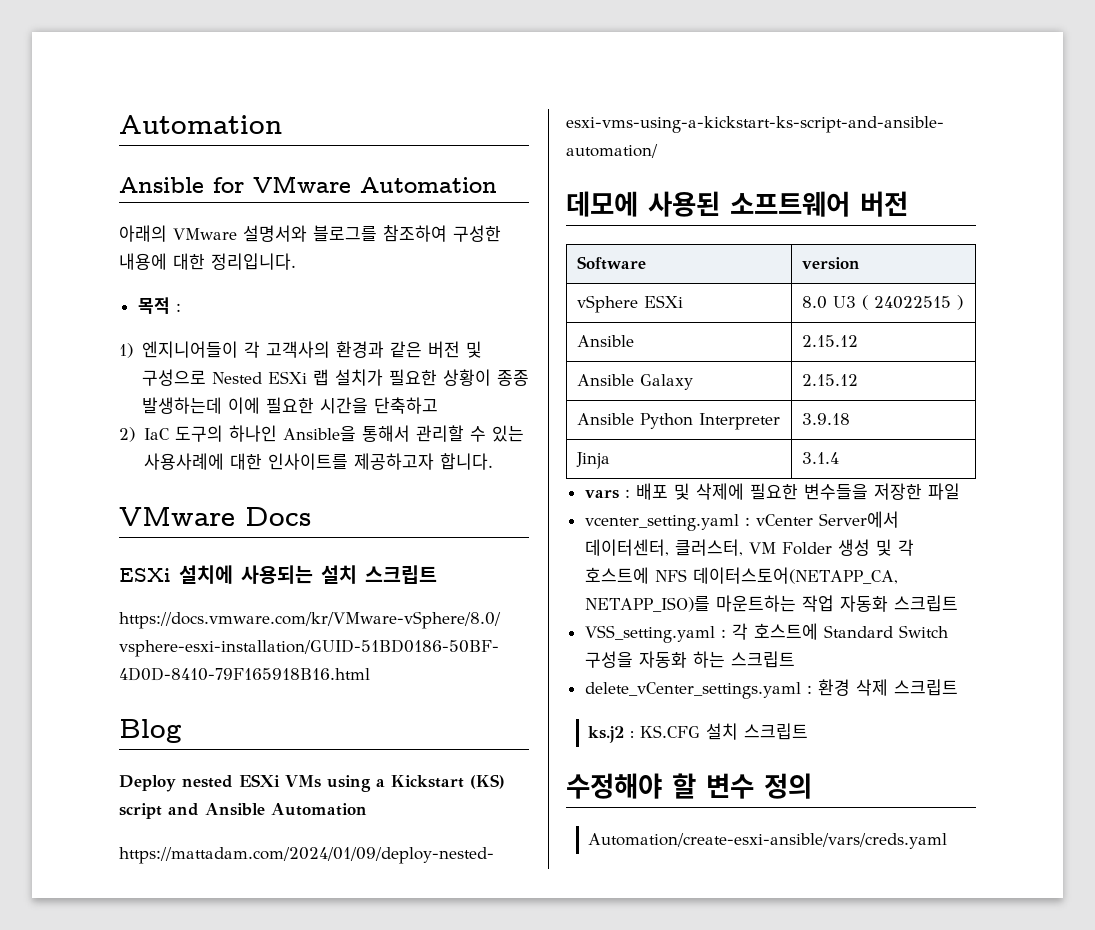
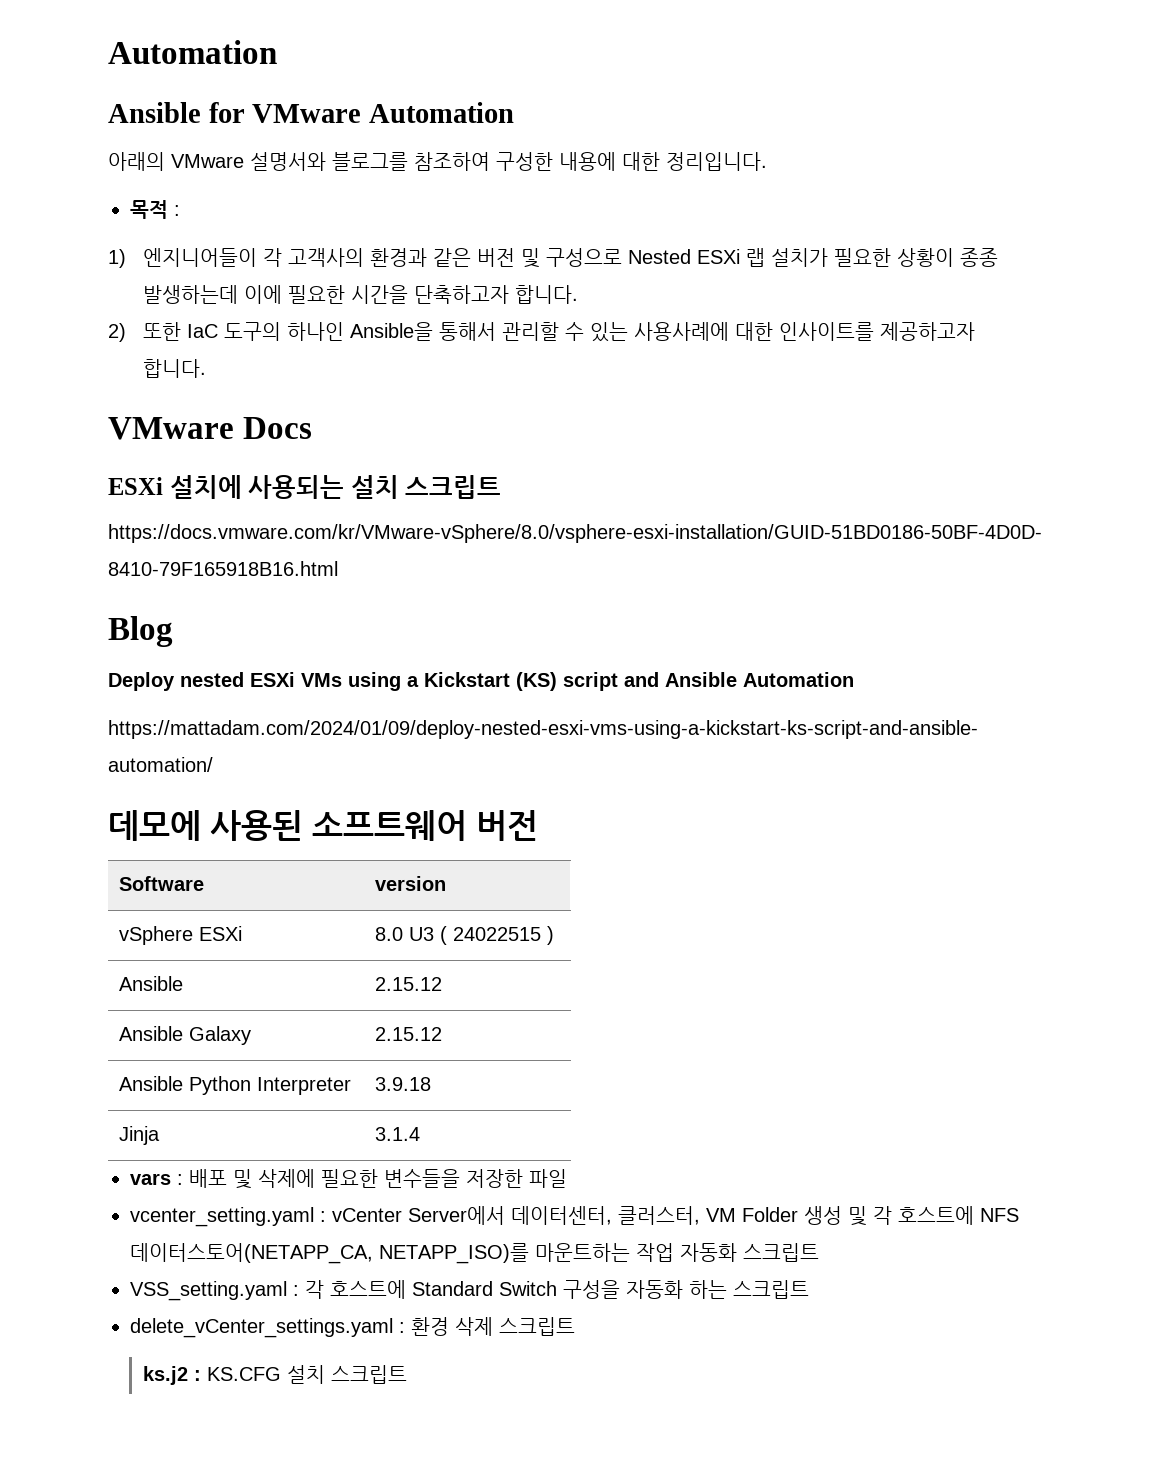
- 1) 엔지니어들이 각 고객사의 환경과 같은 버전 및 구성으로 Nested ESXi 랩 설치가 필요한 상황이 종종 발생하는데 이에 필요한 시간을 단축하고
+ 1) 엔지니어들이 각 고객사의 환경과 같은 버전 및 구성으로 Nested ESXi 랩 설치가 필요한 상황이 종종 발생하는데 이에 필요한 시간을 단축하고자 합니다.
- 2) IaC 도구의 하나인 Ansible을 통해서 관리할 수 있는 사용사례에 대한 인사이트를 제공하고자 합니다.
+ 2) 또한 IaC 도구의 하나인 Ansible을 통해서 관리할 수 있는 사용사례에 대한 인사이트를 제공하고자 합니다.
- 수정해야 할 변수 정의
- Automation/create-esxi-ansible/vars/creds.yaml

